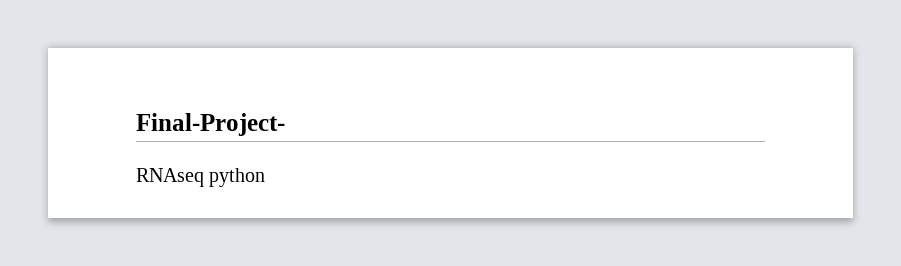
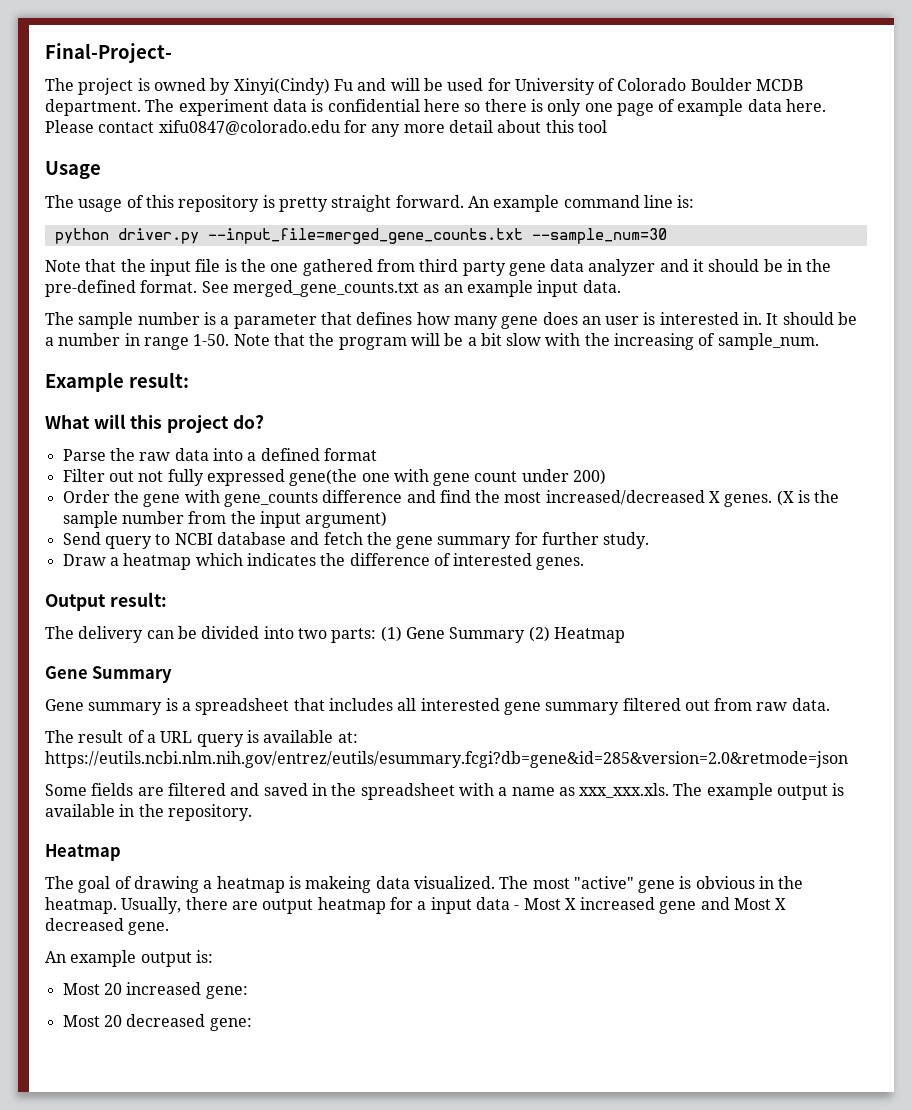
- RNAseq python
+ The project is owned by Xinyi(Cindy) Fu and will be used for University of Colorado Boulder MCDB department. The experiment data is confidential here so there is only one page of example data here. Please contact xifu0847@colorado.edu for any more detail about this tool
+ Usage
+ The usage of this repository is pretty straight forward. An example command line is:
+ python driver.py --input_file=merged_gene_counts.txt --sample_num=30
+ Note that the input file is the one gathered from third party gene data analyzer and it should be in the pre-defined format. See merged_gene_counts.txt as an example input data.
+ The sample number is a parameter that defines how many gene does an user is interested in. It should be a number in range 1-50. Note that the program will be a bit slow with the increasing of sample_num.
+ Example result:
+ What will this project do?
+ Parse the raw data into a defined format
+ Filter out not fully expressed gene(the one with gene count under 200)
+ Order the gene with gene_counts difference and find the most increased/decreased X genes. (X is the sample number from the input argument)
+ Send query to NCBI database and fetch the gene summary for further study.
+ Draw a heatmap which indicates the difference of interested genes.
+ Output result:
+ The delivery can be divided into two parts: (1) Gene Summary (2) Heatmap
+ Gene Summary
+ Gene summary is a spreadsheet that includes all interested gene summary filtered out from raw data.
+ The result of a URL query is available at: https://eutils.ncbi.nlm.nih.gov/entrez/eutils/esummary.fcgi?db=gene&id=285&version=2.0&retmode=json
+ Some fields are filtered and saved in the spreadsheet with a name as xxx_xxx.xls. The example output is available in the repository.
+ Heatmap
+ The goal of drawing a heatmap is makeing data visualized. The most "active" gene is obvious in the heatmap. Usually, there are output heatmap for a input data - Most X increased gene and Most X decreased gene.
+ An example output is:
+ Most 20 increased gene:
+ Most 20 decreased gene:

